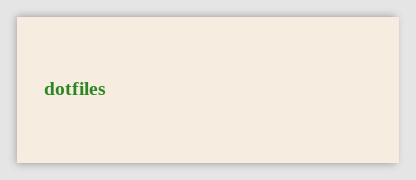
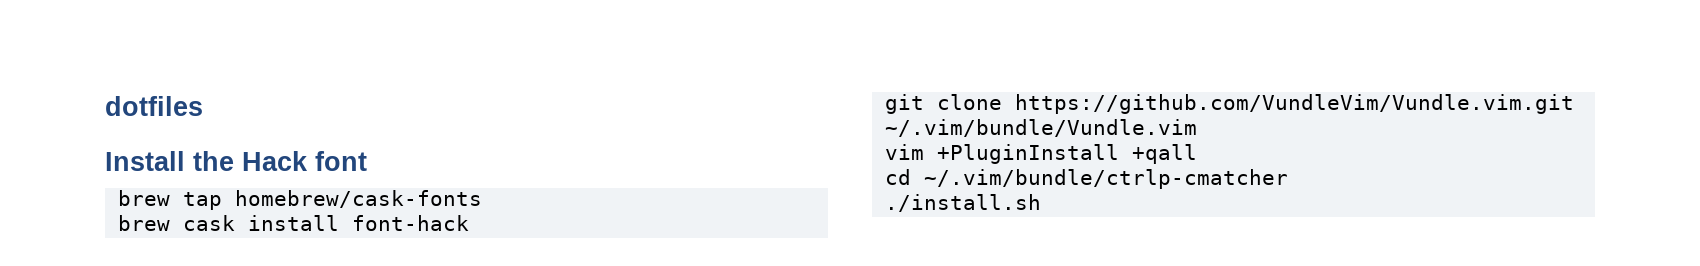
+ Install the Hack font
+ brew tap homebrew/cask-fonts
+ brew cask install font-hack
+ git clone https://github.com/VundleVim/Vundle.vim.git ~/.vim/bundle/Vundle.vim
+ vim +PluginInstall +qall
+ cd ~/.vim/bundle/ctrlp-cmatcher
+ ./install.sh

